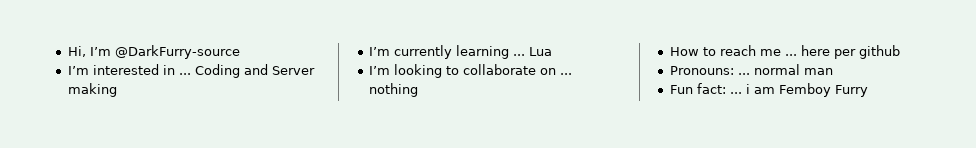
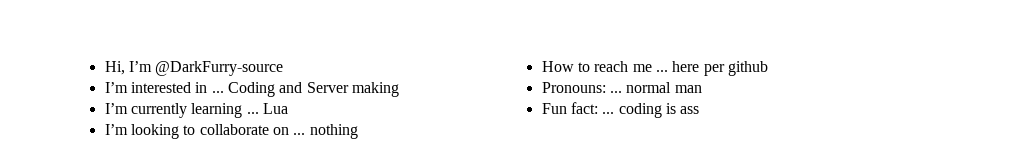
- Fun fact: ... i am Femboy Furry
+ Fun fact: ... coding is ass

